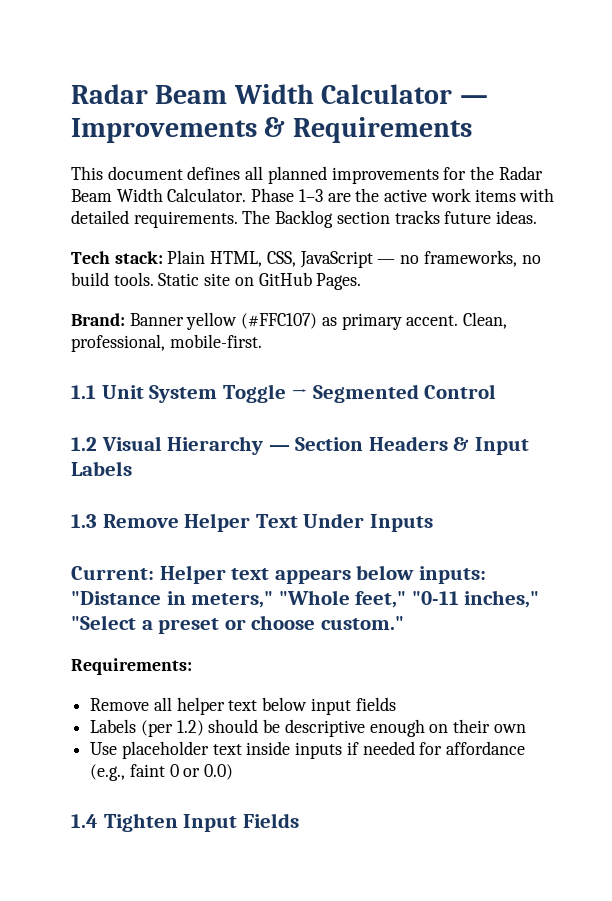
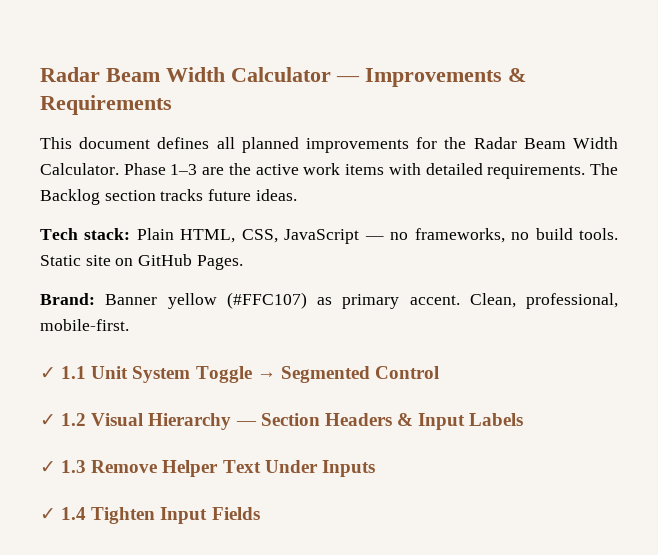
- 1.1 Unit System Toggle → Segmented Control
+ ✓ 1.1 Unit System Toggle → Segmented Control
- 1.2 Visual Hierarchy — Section Headers & Input Labels
+ ✓ 1.2 Visual Hierarchy — Section Headers & Input Labels
- 1.3 Remove Helper Text Under Inputs
+ ✓ 1.3 Remove Helper Text Under Inputs
- Current: Helper text appears below inputs: "Distance in meters," "Whole feet," "0-11 inches," "Select a preset or choose custom."
- Requirements:
- Remove all helper text below input fields
- Labels (per 1.2) should be descriptive enough on their own
- Use placeholder text inside inputs if needed for affordance (e.g., faint 0 or 0.0)
- 1.4 Tighten Input Fields
+ ✓ 1.4 Tighten Input Fields

